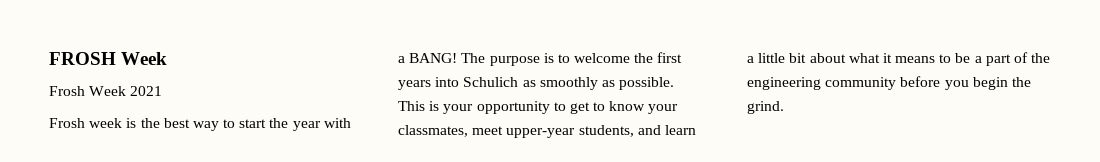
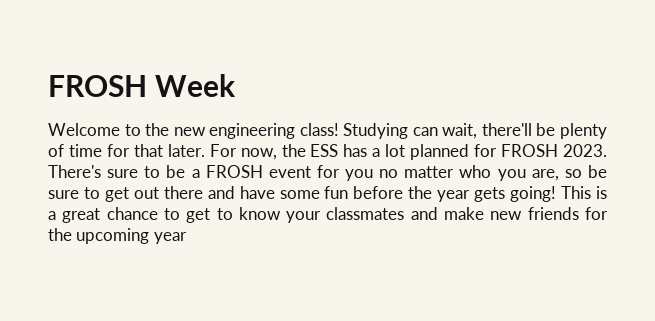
- Frosh Week 2021
- Frosh week is the best way to start the year with a BANG! The purpose is to welcome the first years into Schulich as smoothly as possible. This is your opportunity to get to know your classmates, meet upper-year students, and learn a little bit about what it means to be a part of the engineering community before you begin the grind.
+ Welcome to the new engineering class! Studying can wait, there'll be plenty of time for that later. For now, the ESS has a lot planned for FROSH 2023. There's sure to be a FROSH event for you no matter who you are, so be sure to get out there and have some fun before the year gets going! This is a great chance to get to know your classmates and make new friends for the upcoming year

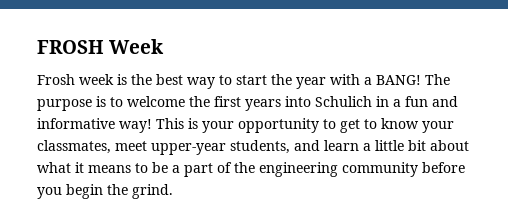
- Welcome to the new engineering class! Studying can wait, there'll be plenty of time for that later. For now, the ESS has a lot planned for FROSH 2023. There's sure to be a FROSH event for you no matter who you are, so be sure to get out there and have some fun before the year gets going! This is a great chance to get to know your classmates and make new friends for the upcoming year
+ Frosh week is the best way to start the year with a BANG! The purpose is to welcome the first years into Schulich in a fun and informative way! This is your opportunity to get to know your classmates, meet upper-year students, and learn a little bit about what it means to be a part of the engineering community before you begin the grind.

